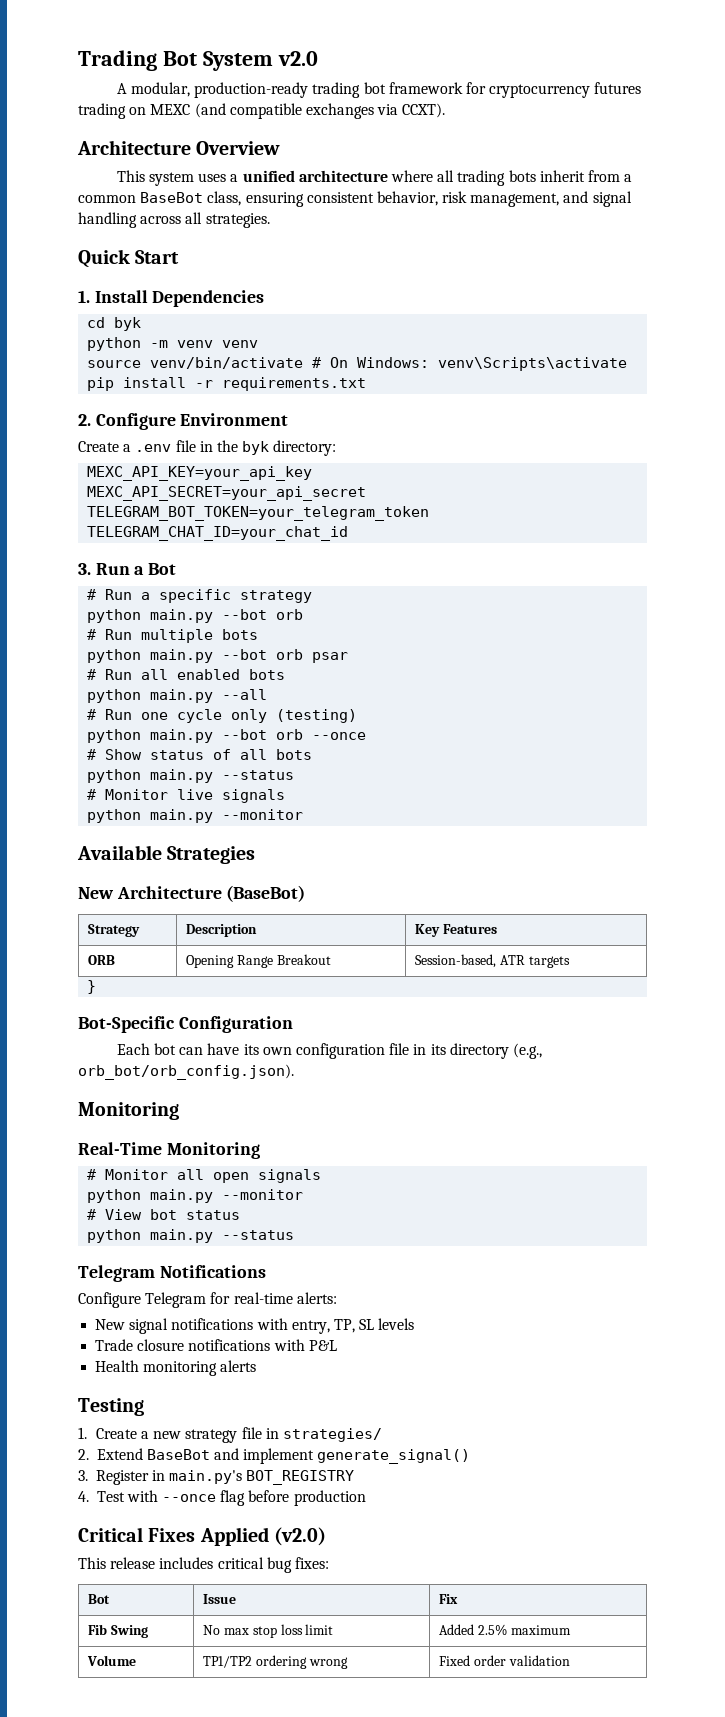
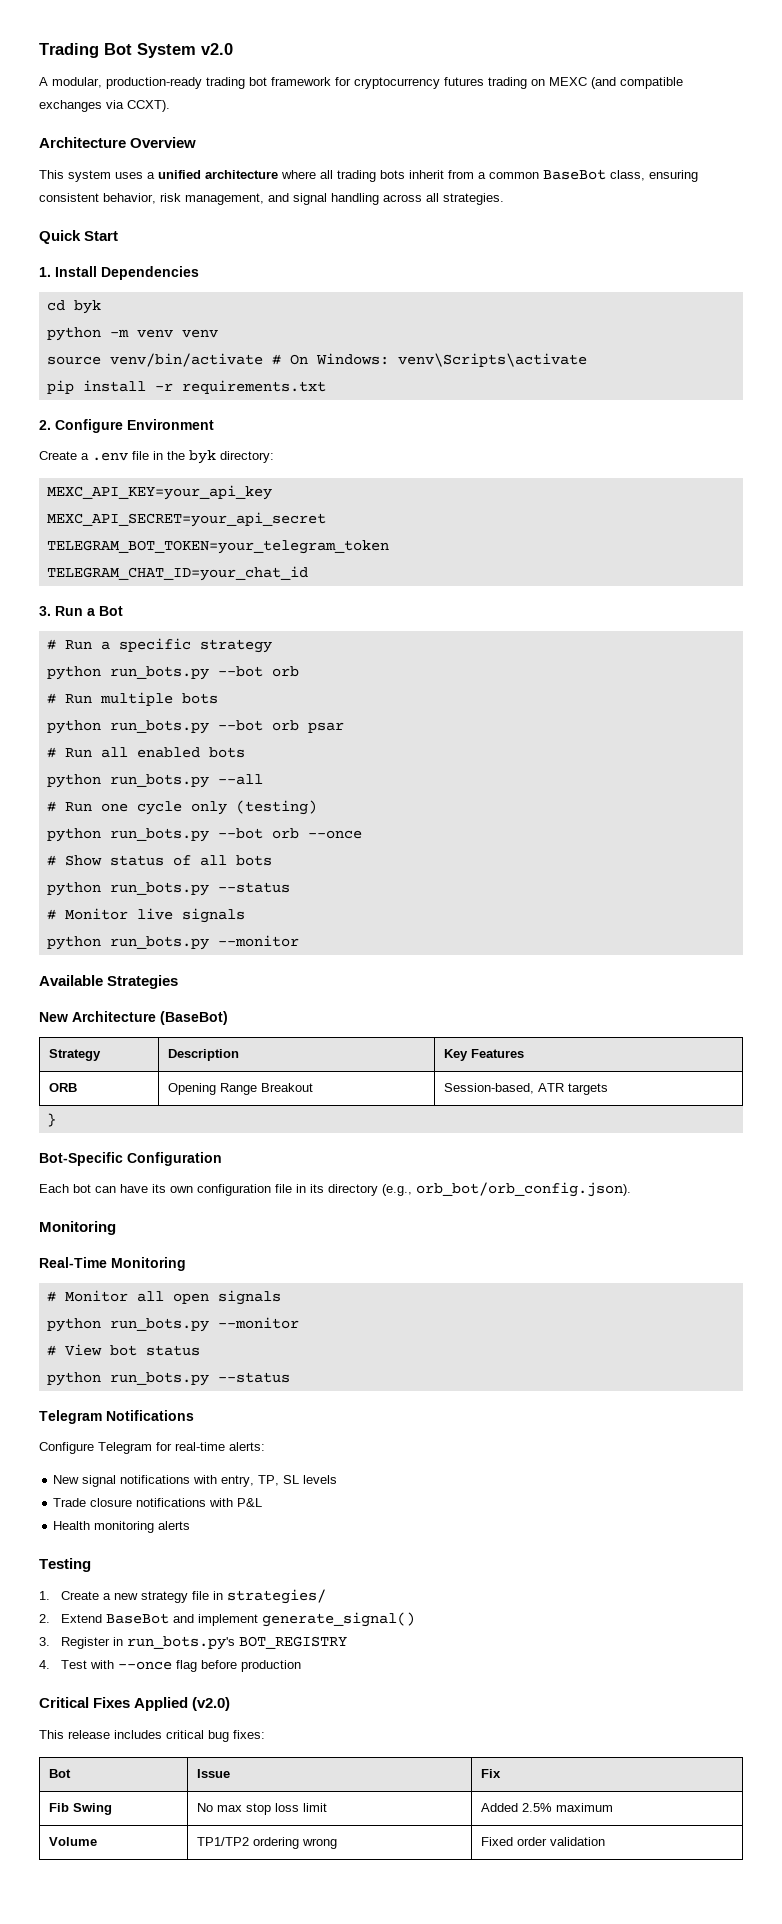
  # Run a specific strategy
- python main.py --bot orb
+ python run_bots.py --bot orb
- python main.py --bot orb psar
+ python run_bots.py --bot orb psar
- python main.py --all
+ python run_bots.py --all
- python main.py --bot orb --once
+ python run_bots.py --bot orb --once
  # Show status of all bots
- python main.py --status
+ python run_bots.py --status
  # Monitor live signals
- python main.py --monitor
+ python run_bots.py --monitor
  # Monitor all open signals
- python main.py --monitor
+ python run_bots.py --monitor
  # View bot status
- python main.py --status
+ python run_bots.py --status
- 3. Register in main.py's BOT_REGISTRY
+ 3. Register in run_bots.py's BOT_REGISTRY

